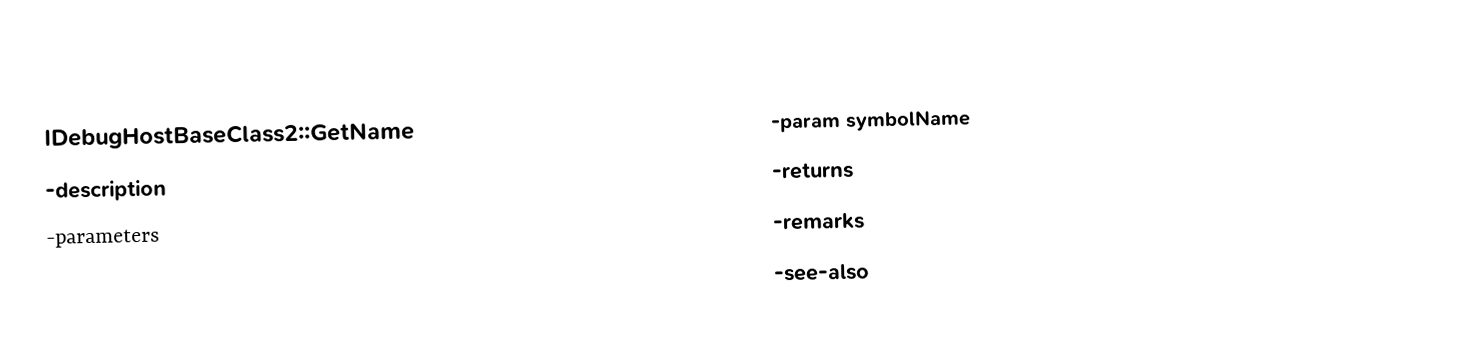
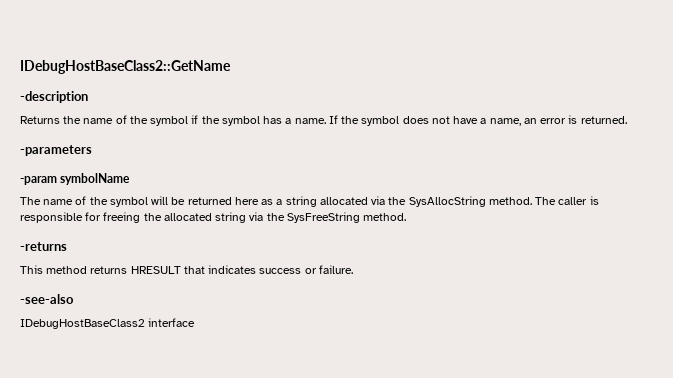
+ Returns the name of the symbol if the symbol has a name. If the symbol does not have a name, an error is returned.
  -parameters
  -param symbolName
+ The name of the symbol will be returned here as a string allocated via the SysAllocString method. The caller is responsible for freeing the allocated string via the SysFreeString method.
  -returns
- -remarks
+ This method returns HRESULT that indicates success or failure.
+ IDebugHostBaseClass2 interface

